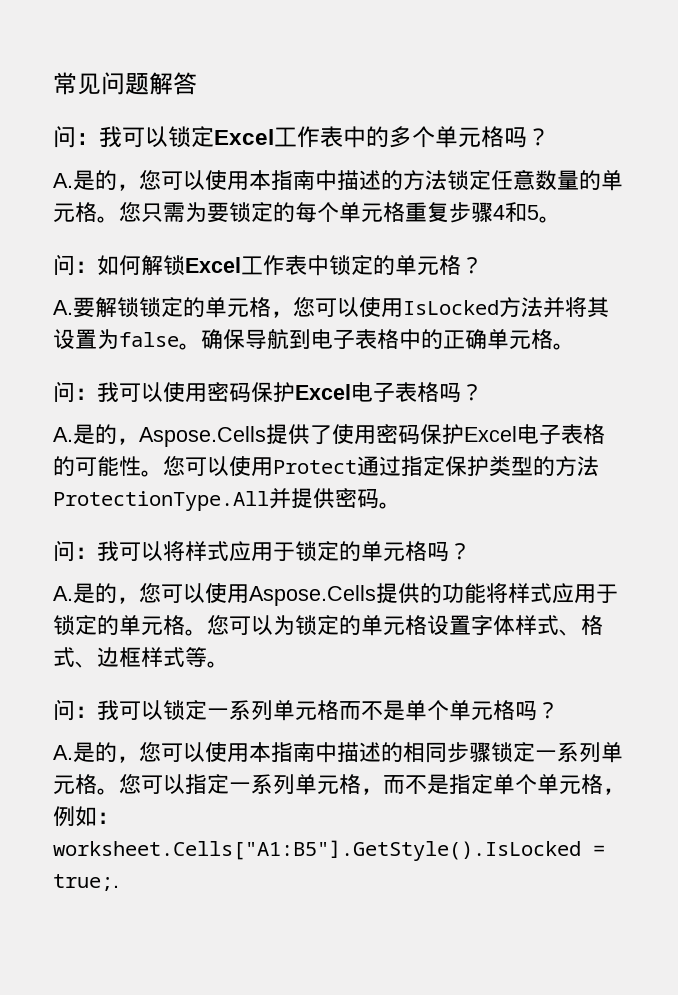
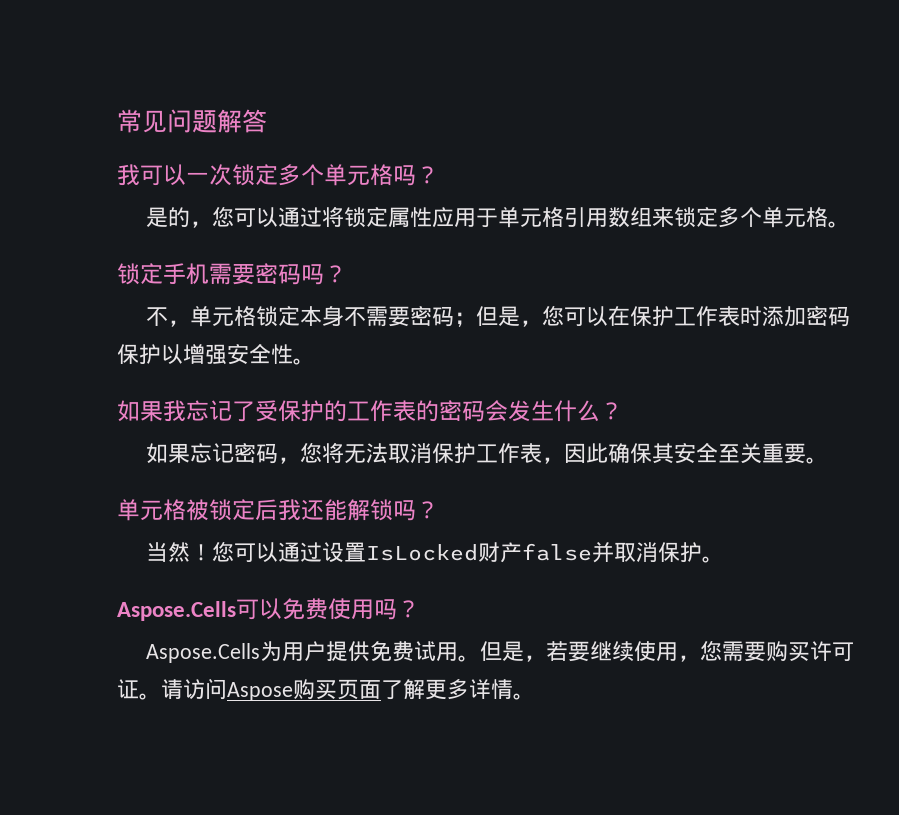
- 问：我可以锁定Excel工作表中的多个单元格吗？
+ 我可以一次锁定多个单元格吗？
- A.是的，您可以使用本指南中描述的方法锁定任意数量的单元格。您只需为要锁定的每个单元格重复步骤4和5。
- 问：如何解锁Excel工作表中锁定的单元格？
- A.要解锁锁定的单元格，您可以使用IsLocked方法并将其设置为false。确保导航到电子表格中的正确单元格。
- 问：我可以使用密码保护Excel电子表格吗？
- A.是的，Aspose.Cells提供了使用密码保护Excel电子表格的可能性。您可以使用Protect通过指定保护类型的方法ProtectionType.All并提供密码。
- 问：我可以将样式应用于锁定的单元格吗？
- A.是的，您可以使用Aspose.Cells提供的功能将样式应用于锁定的单元格。您可以为锁定的单元格设置字体样式、格式、边框样式等。
- 问：我可以锁定一系列单元格而不是单个单元格吗？
- A.是的，您可以使用本指南中描述的相同步骤锁定一系列单元格。您可以指定一系列单元格，而不是指定单个单元格，例如：worksheet.Cells["A1:B5"].GetStyle().IsLocked = true;.
+ 是的，您可以通过将锁定属性应用于单元格引用数组来锁定多个单元格。
+ 锁定手机需要密码吗？
+ 不，单元格锁定本身不需要密码；但是，您可以在保护工作表时添加密码保护以增强安全性。
+ 如果我忘记了受保护的工作表的密码会发生什么？
+ 如果忘记密码，您将无法取消保护工作表，因此确保其安全至关重要。
+ 单元格被锁定后我还能解锁吗？
+ 当然！您可以通过设置IsLocked财产false并取消保护。
+ Aspose.Cells可以免费使用吗？
+ Aspose.Cells为用户提供免费试用。但是，若要继续使用，您需要购买许可证。请访问Aspose购买页面了解更多详情。

